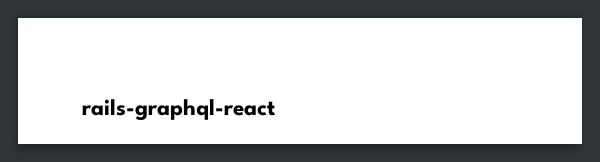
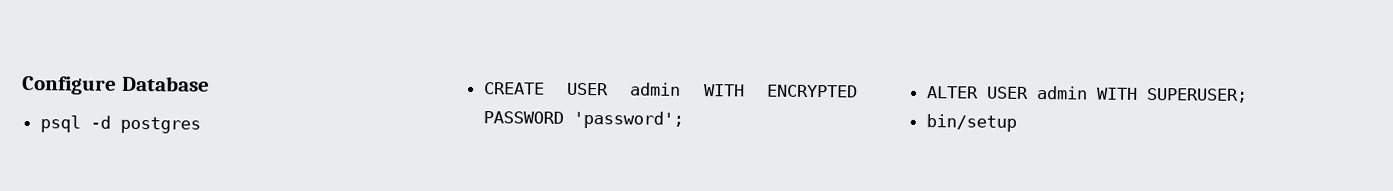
- rails-graphql-react
+ Configure Database
+ psql -d postgres
+ CREATE USER admin WITH ENCRYPTED PASSWORD 'password';
+ ALTER USER admin WITH SUPERUSER;
+ bin/setup

